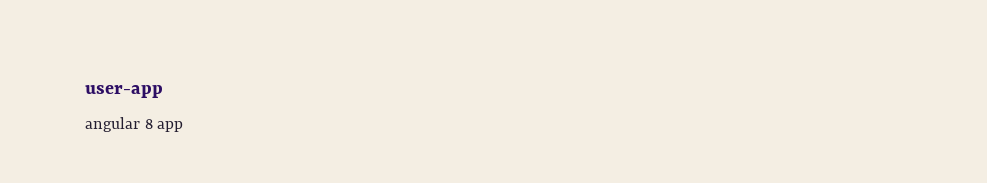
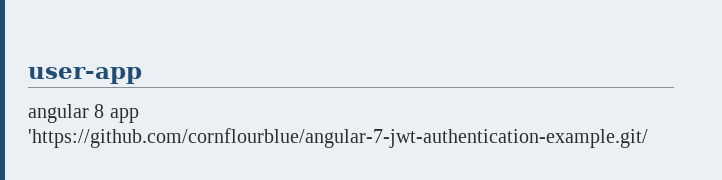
- angular 8 app
+ angular 8 app 'https://github.com/cornflourblue/angular-7-jwt-authentication-example.git/

